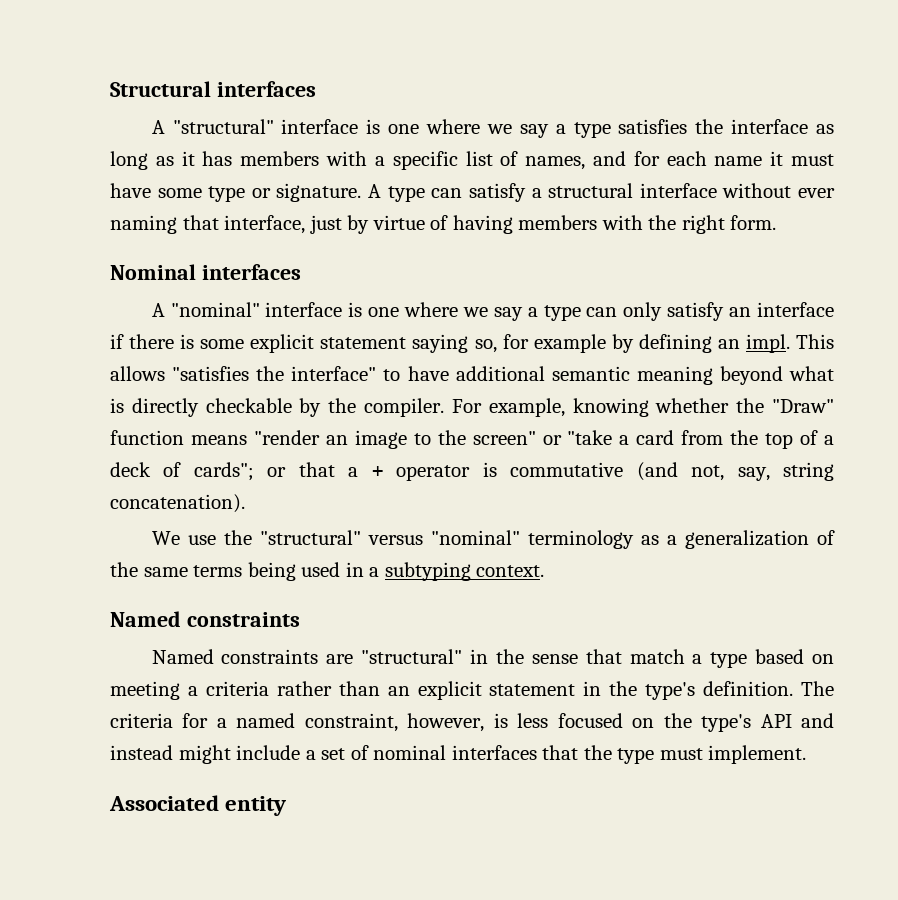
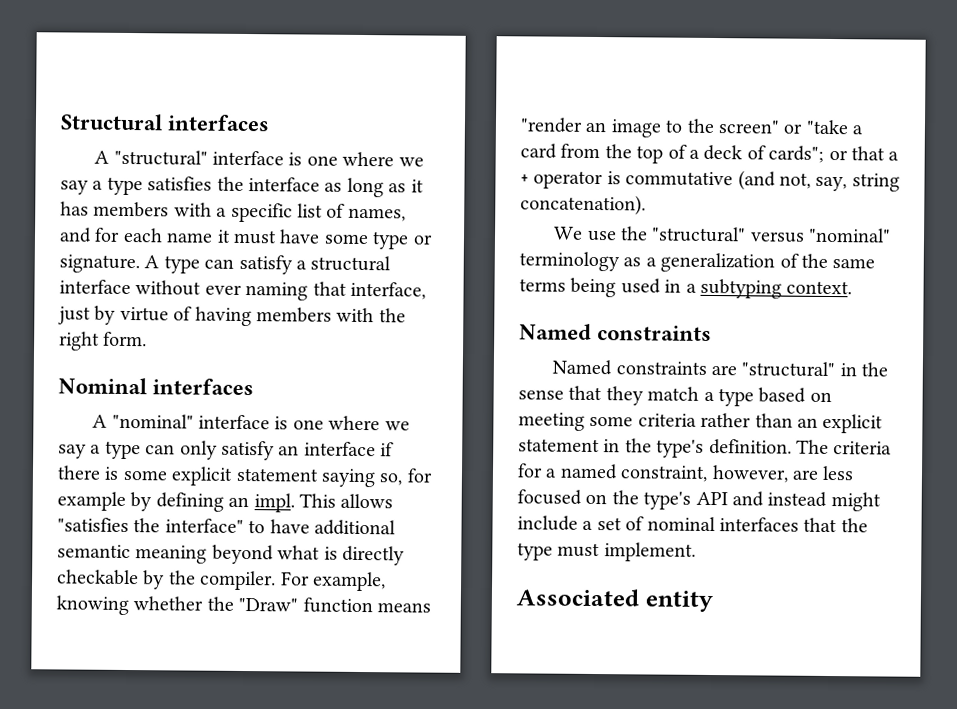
- Named constraints are "structural" in the sense that match a type based on meeting a criteria rather than an explicit statement in the type's definition.
+ Named constraints are "structural" in the sense that they match a type based on meeting some criteria rather than an explicit statement in the type's definition.
- The criteria for a named constraint, however, is less focused on the type's API and instead might include a set of nominal interfaces that the type must implement.
+ The criteria for a named constraint, however, are less focused on the type's API and instead might include a set of nominal interfaces that the type must implement.

